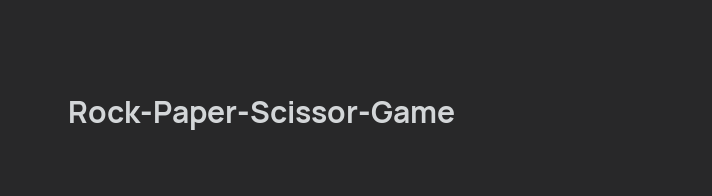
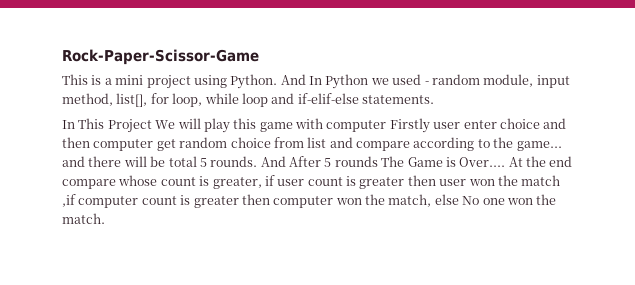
+ This is a mini project using Python. And In Python we used - random module, input method, list[], for loop, while loop and if-elif-else statements.
+ In This Project We will play this game with computer Firstly user enter choice and then computer get random choice from list and compare according to the game... and there will be total 5 rounds. And After 5 rounds The Game is Over.... At the end compare whose count is greater, if user count is greater then user won the match ,if computer count is greater then computer won the match, else No one won the match.

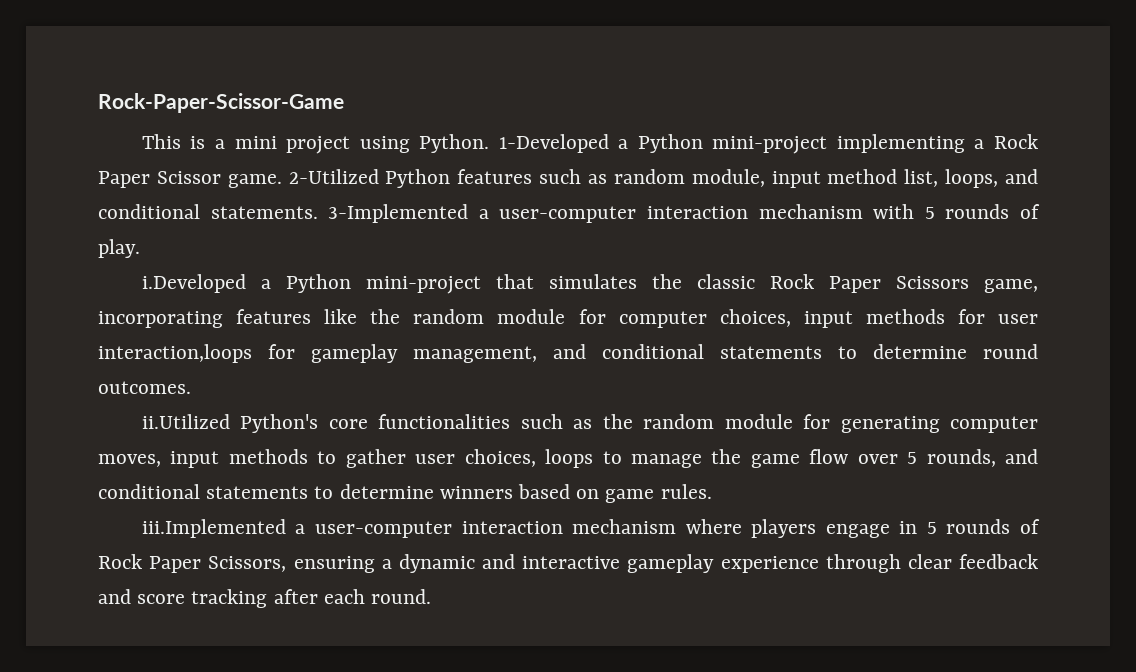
- And In Python we used - random module, input method, list[], for loop, while loop and if-elif-else statements.
- In This Project We will play this game with computer Firstly user enter choice and then computer get random choice from list and compare according to the game... and there will be total 5 rounds. And After 5 rounds The Game is Over.... At the end compare whose count is greater, if user count is greater then user won the match ,if computer count is greater then computer won the match, else No one won the match.
+ 1-Developed a Python mini-project implementing a Rock Paper Scissor game. 2-Utilized Python features such as random module, input method list, loops, and conditional statements. 3-Implemented a user-computer interaction mechanism with 5 rounds of play.
+ i.Developed a Python mini-project that simulates the classic Rock Paper Scissors game, incorporating features like the random module for computer choices, input methods for user interaction,loops for gameplay management, and conditional statements to determine round outcomes.
+ ii.Utilized Python's core functionalities such as the random module for generating computer moves, input methods to gather user choices, loops to manage the game flow over 5 rounds, and conditional statements to determine winners based on game rules.
+ iii.Implemented a user-computer interaction mechanism where players engage in 5 rounds of Rock Paper Scissors, ensuring a dynamic and interactive gameplay experience through clear feedback and score tracking after each round.

